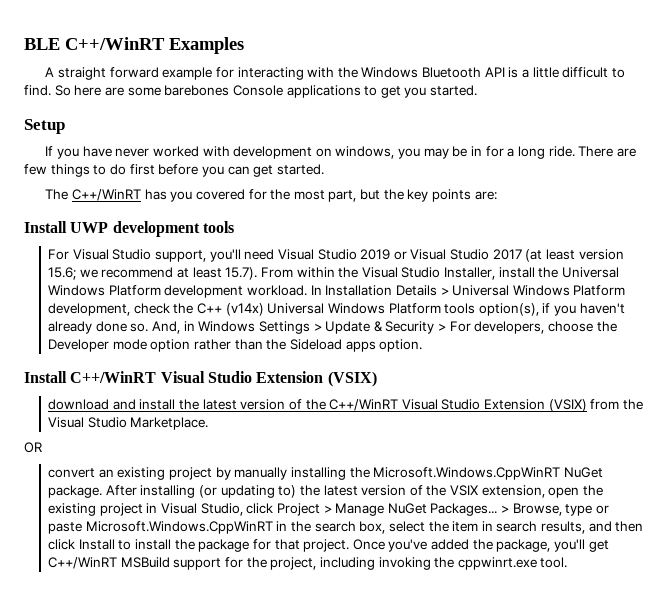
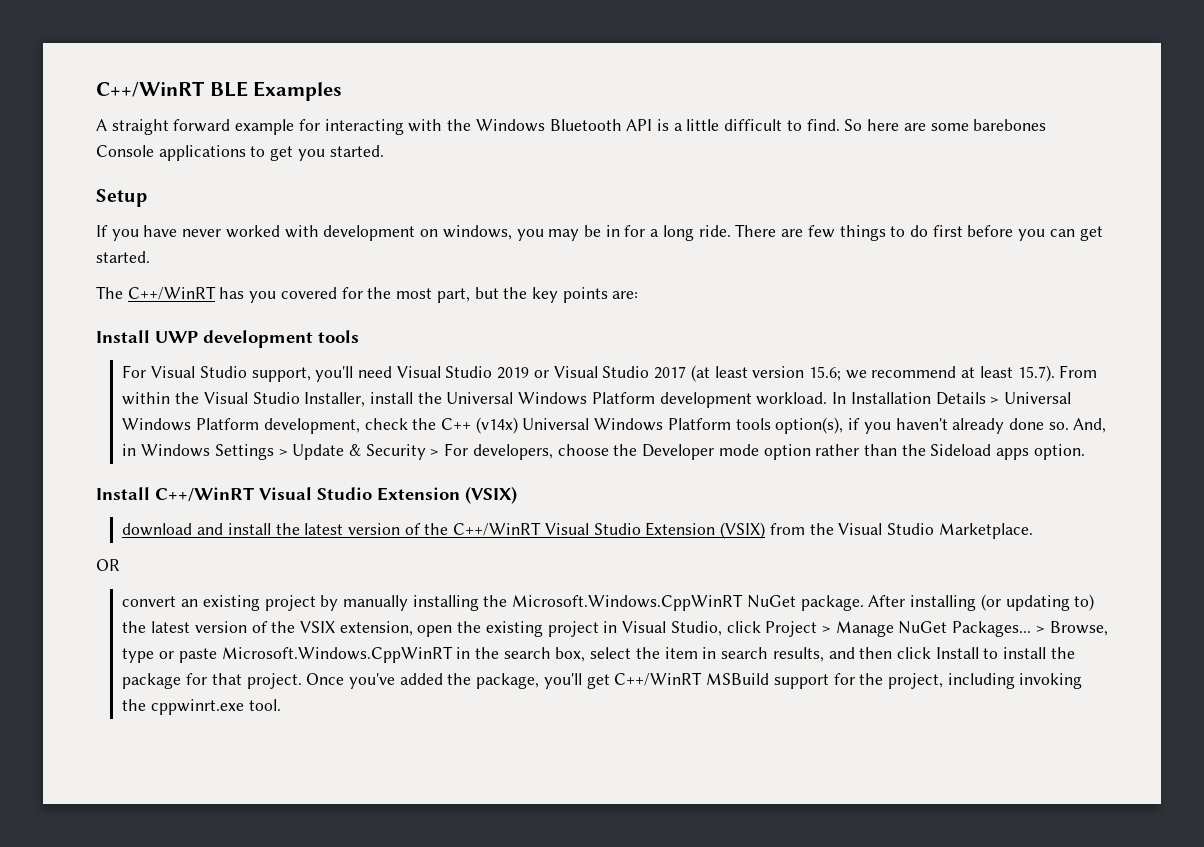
- BLE C++/WinRT Examples
+ C++/WinRT BLE Examples

